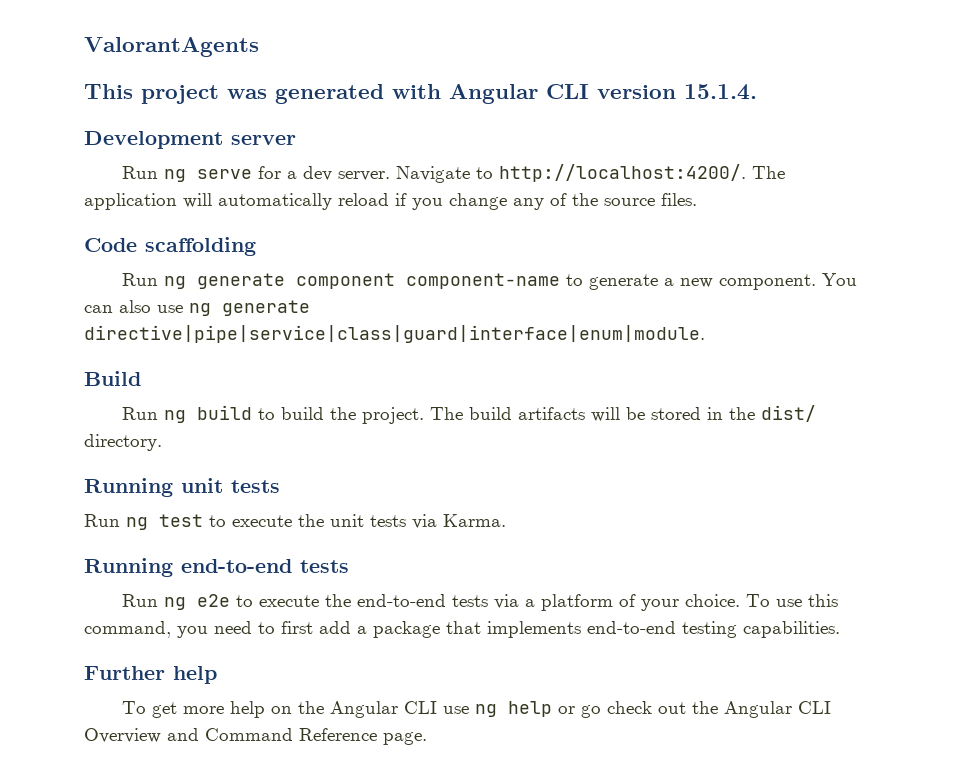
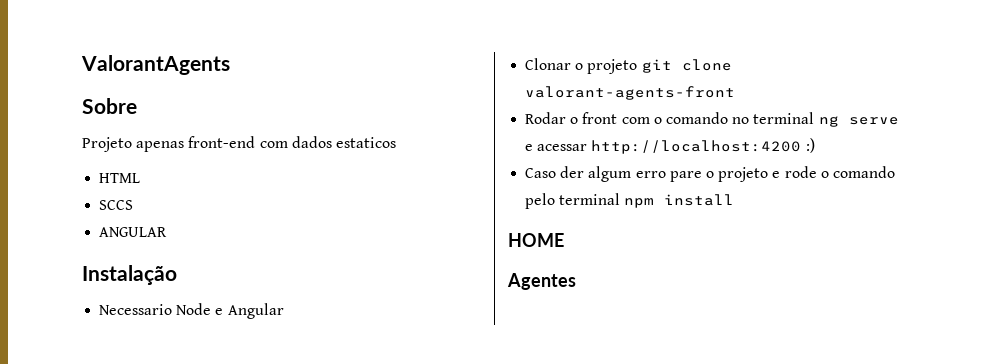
- This project was generated with Angular CLI version 15.1.4.
- Development server
- Run ng serve for a dev server. Navigate to http://localhost:4200/. The application will automatically reload if you change any of the source files.
- Code scaffolding
- Run ng generate component component-name to generate a new component. You can also use ng generate directive|pipe|service|class|guard|interface|enum|module.
- Build
- Run ng build to build the project. The build artifacts will be stored in the dist/ directory.
- Running unit tests
- Run ng test to execute the unit tests via Karma.
- Running end-to-end tests
- Run ng e2e to execute the end-to-end tests via a platform of your choice. To use this command, you need to first add a package that implements end-to-end testing capabilities.
- Further help
- To get more help on the Angular CLI use ng help or go check out the Angular CLI Overview and Command Reference page.
+ Sobre
+ Projeto apenas front-end com dados estaticos
+ HTML
+ SCCS
+ ANGULAR
+ Instalação
+ Necessario Node e Angular
+ Clonar o projeto git clone valorant-agents-front
+ Rodar o front com o comando no terminal ng serve e acessar http://localhost:4200 :)
+ Caso der algum erro pare o projeto e rode o comando pelo terminal npm install
+ HOME
+ Agentes

